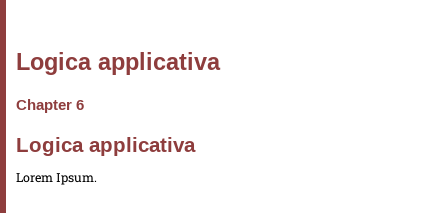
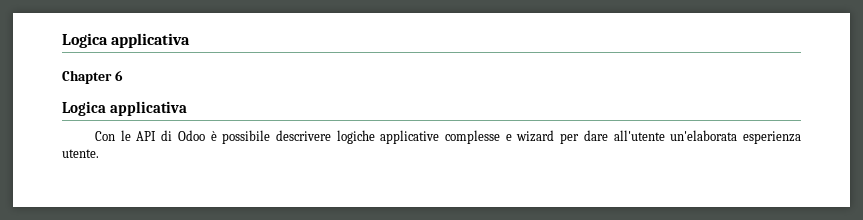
- Lorem Ipsum.
+ Con le API di Odoo è possibile descrivere logiche applicative complesse e wizard per dare all'utente un'elaborata esperienza utente.

